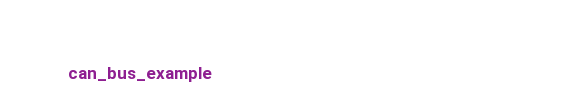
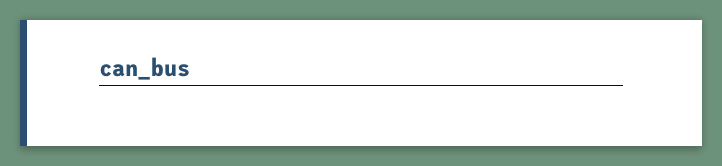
- can_bus_example
+ can_bus

